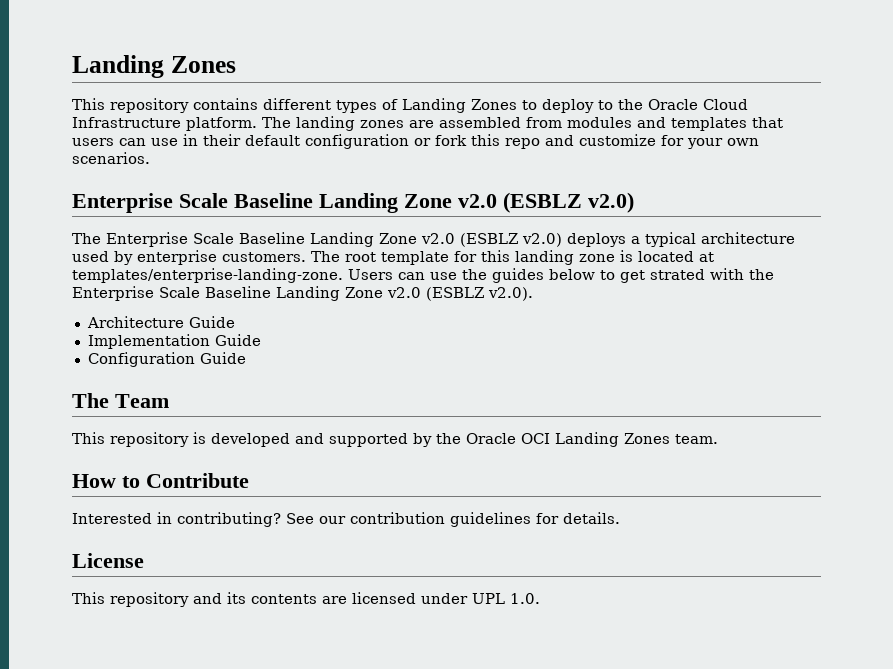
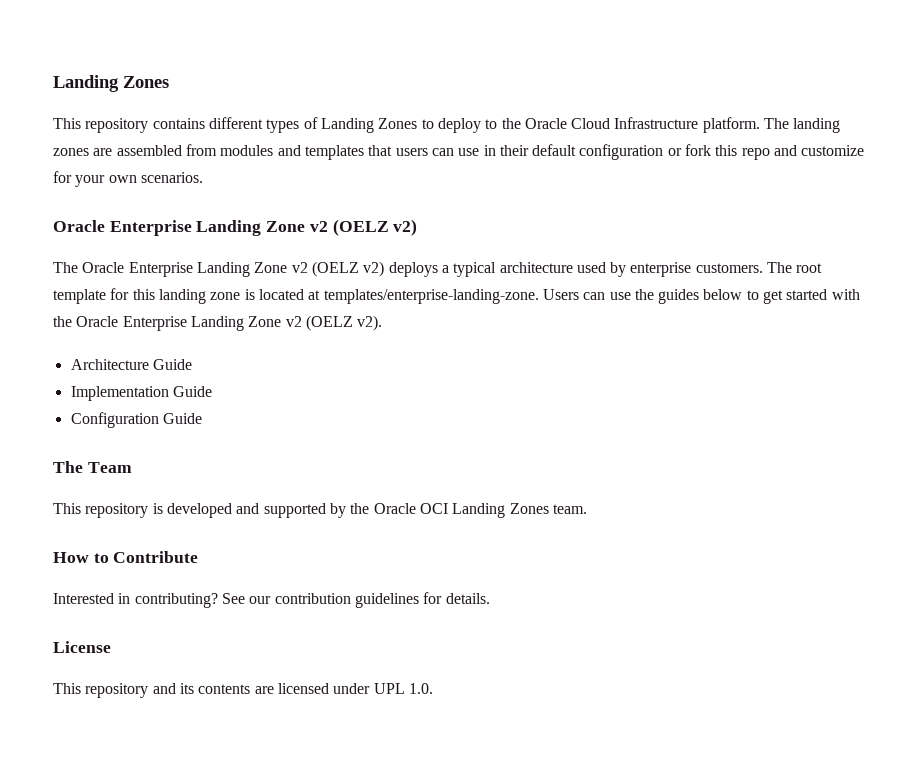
  The landing zones are assembled from modules and templates that users can use in their default configuration or fork this repo and customize for your own scenarios.
- Enterprise Scale Baseline Landing Zone v2.0 (ESBLZ v2.0)
- The Enterprise Scale Baseline Landing Zone v2.0 (ESBLZ v2.0) deploys a typical architecture used by enterprise customers.
+ Oracle Enterprise Landing Zone v2 (OELZ v2)
+ The Oracle Enterprise Landing Zone v2 (OELZ v2) deploys a typical architecture used by enterprise customers.
- Users can use the guides below to get strated with the Enterprise Scale Baseline Landing Zone v2.0 (ESBLZ v2.0).
+ Users can use the guides below to get started with the Oracle Enterprise Landing Zone v2 (OELZ v2).

